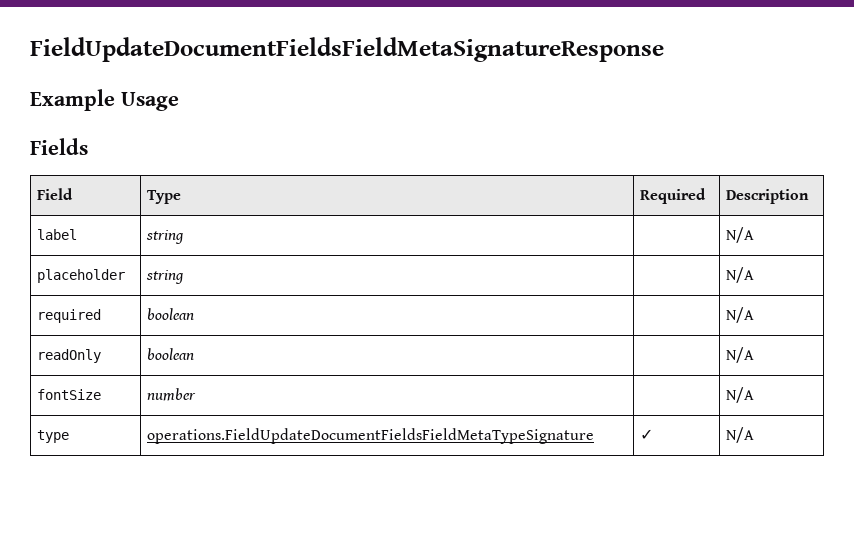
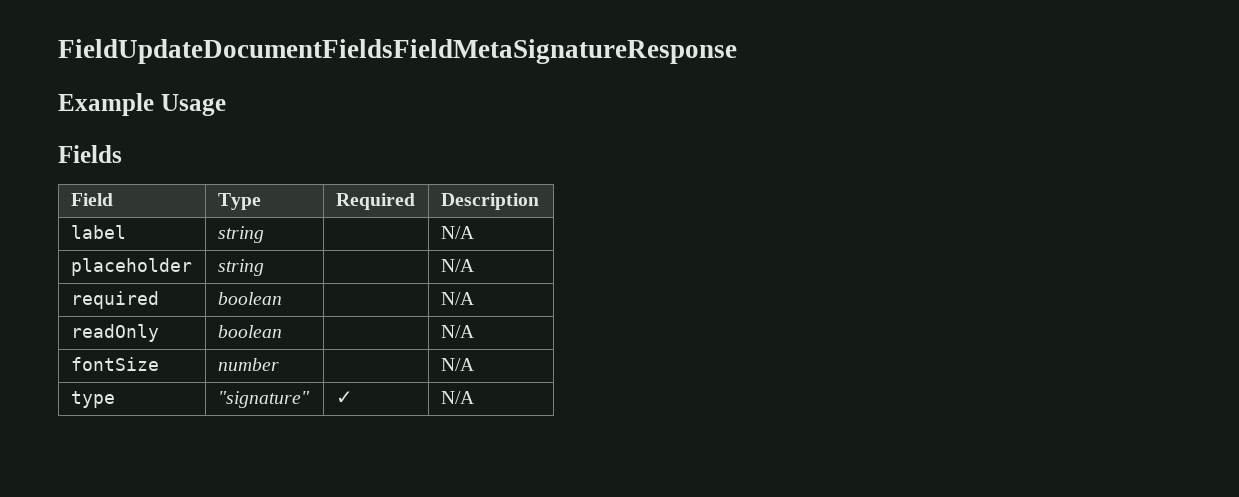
- type | operations.FieldUpdateDocumentFieldsFieldMetaTypeSignature | ✓ | N/A
+ type | "signature" | ✓ | N/A

